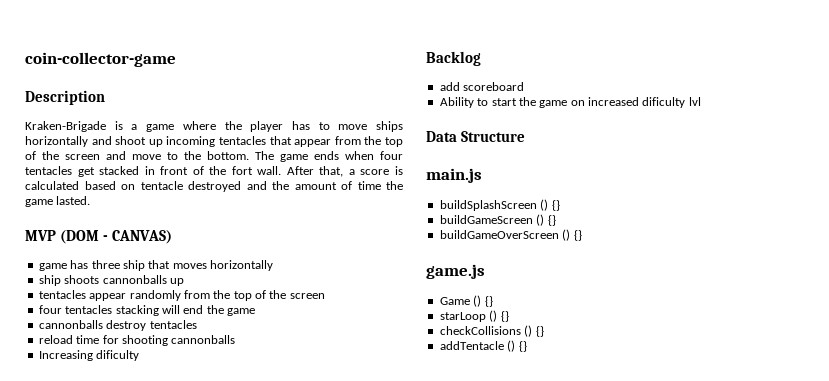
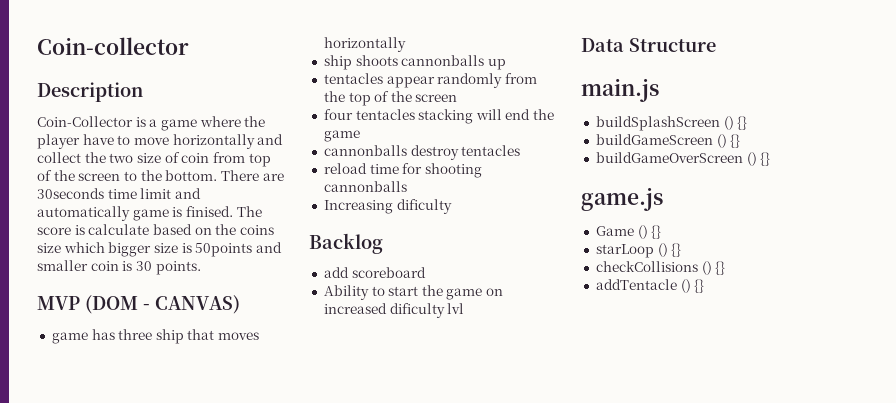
- coin-collector-game
+ Coin-collector
- Kraken-Brigade is a game where the player has to move ships horizontally and shoot up incoming tentacles that appear from the top of the screen and move to the bottom.
+ Coin-Collector is a game where the player have to move horizontally and collect the two size of coin from top of the screen to the bottom.
- The game ends when four tentacles get stacked in front of the fort wall. After that, a score is calculated based on tentacle destroyed and the amount of time the game lasted.
+ There are 30seconds time limit and automatically game is finised. The score is calculate based on the coins size which bigger size is 50points and smaller coin is 30 points.

